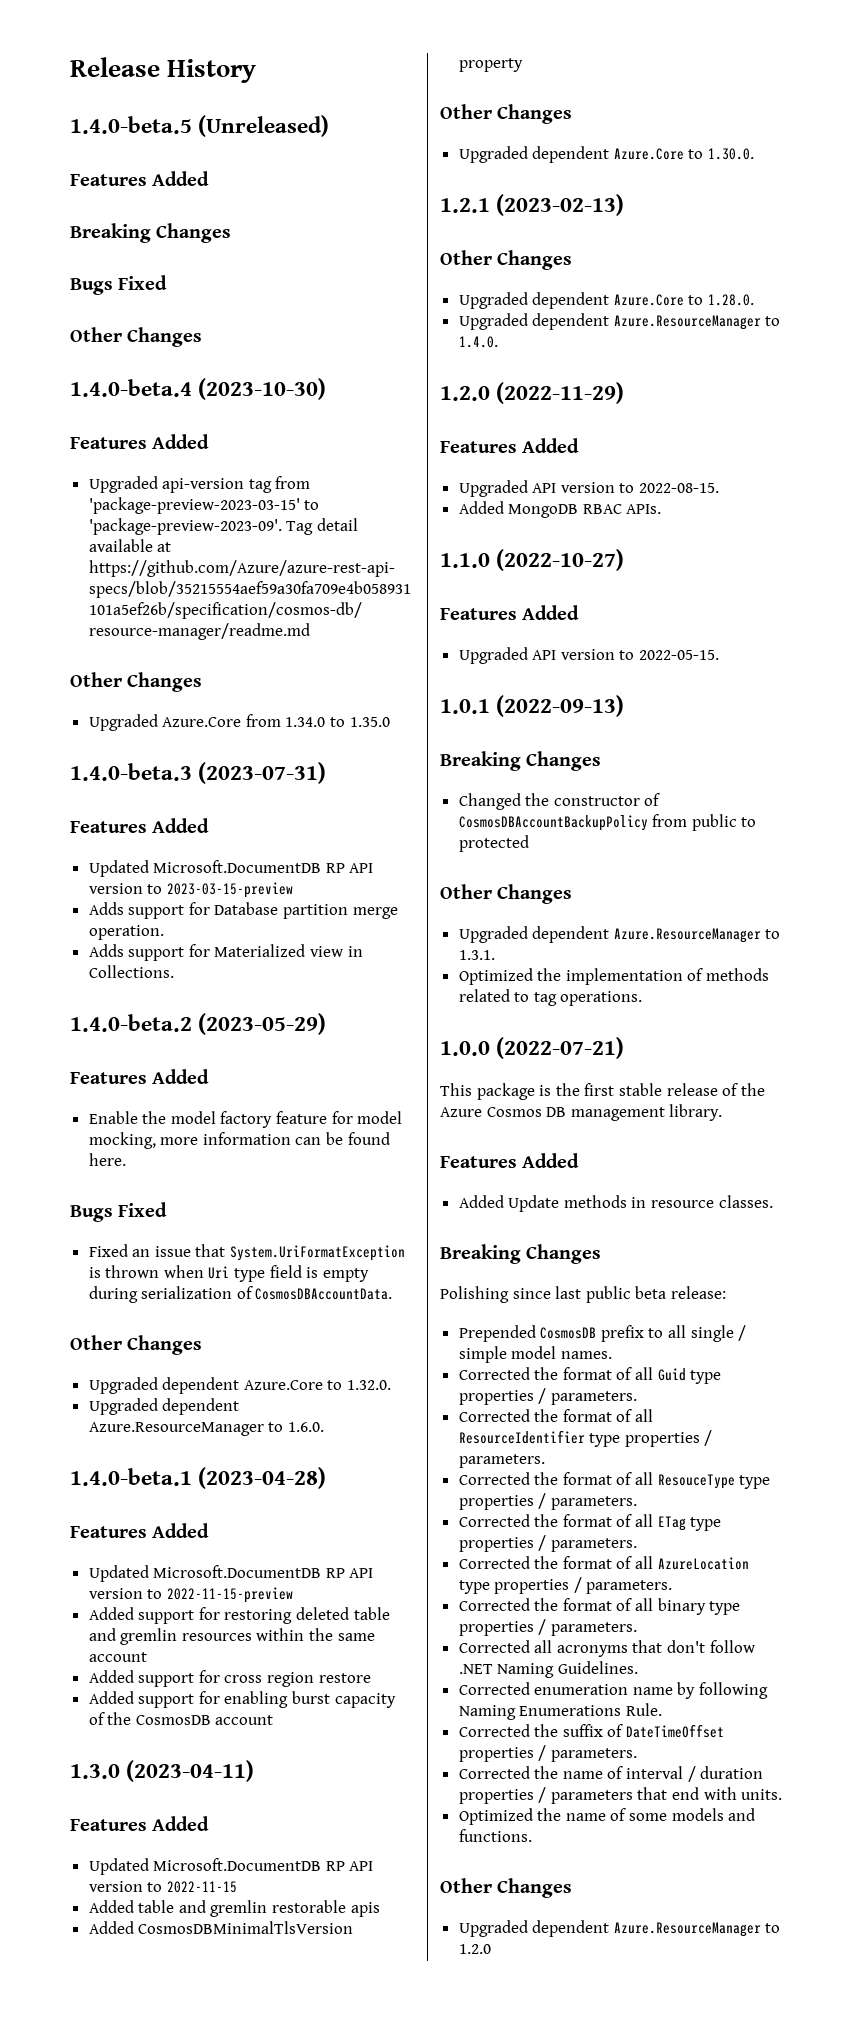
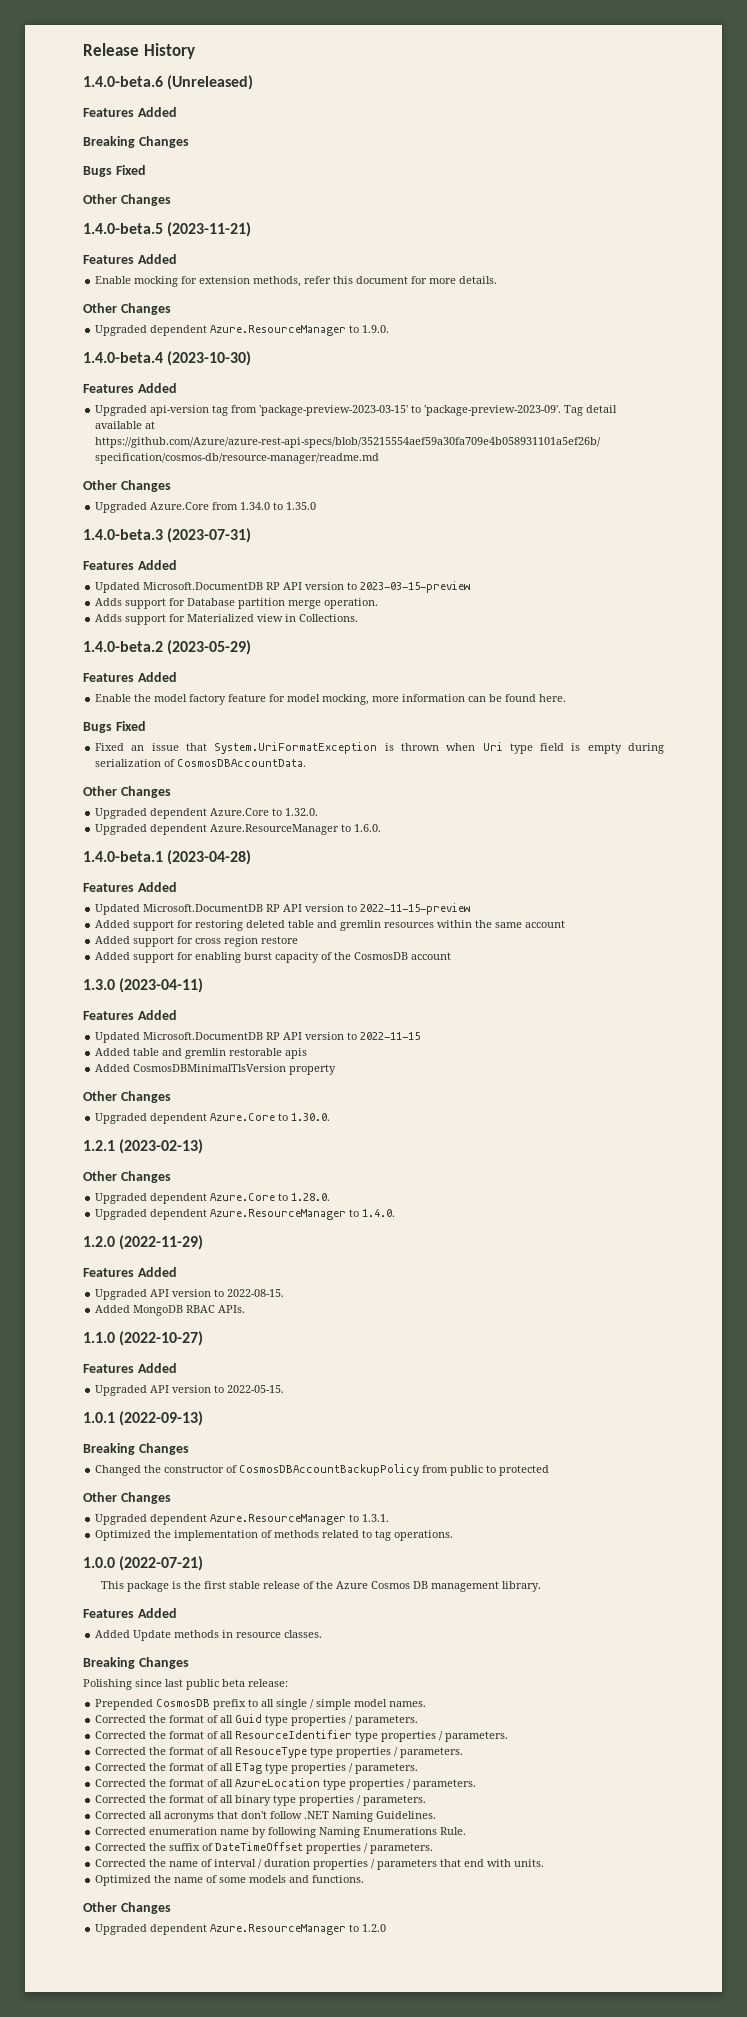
- 1.4.0-beta.5 (Unreleased)
+ 1.4.0-beta.6 (Unreleased)
+ 1.4.0-beta.5 (2023-11-21)
+ Features Added
+ Enable mocking for extension methods, refer this document for more details.
+ Other Changes
+ Upgraded dependent Azure.ResourceManager to 1.9.0.

